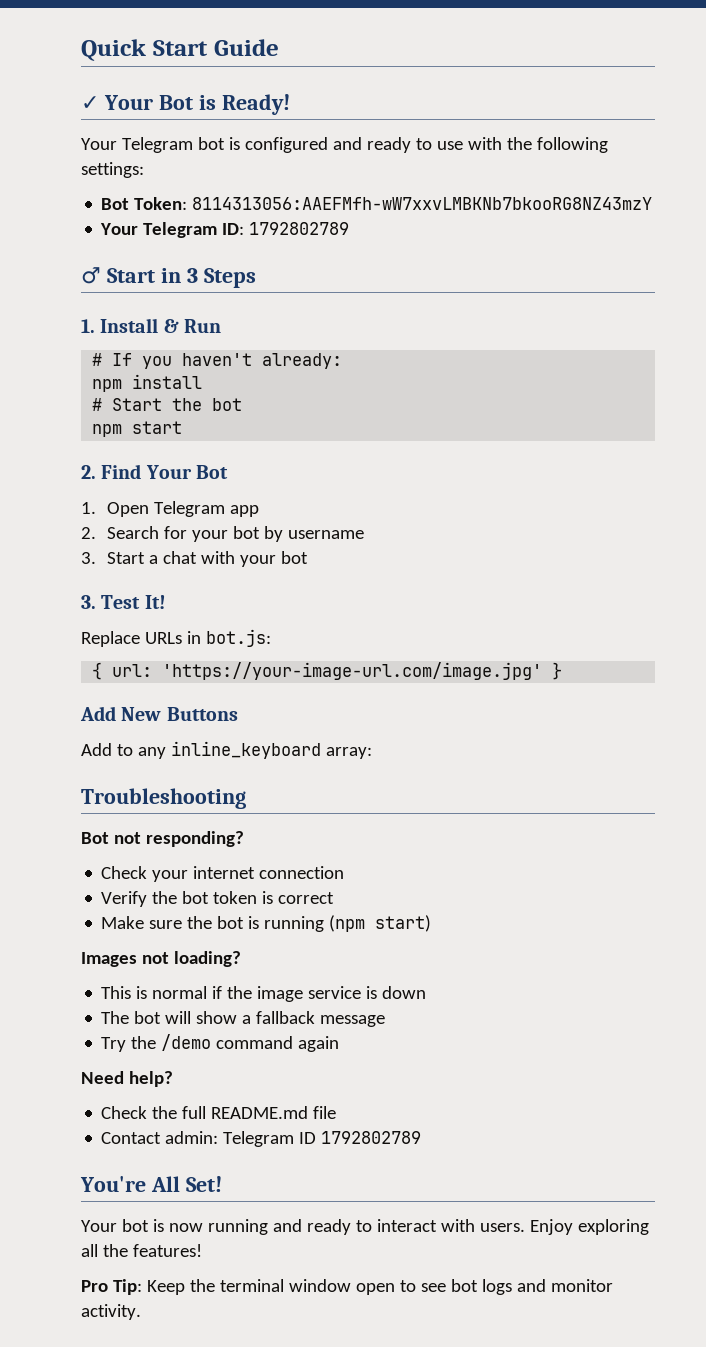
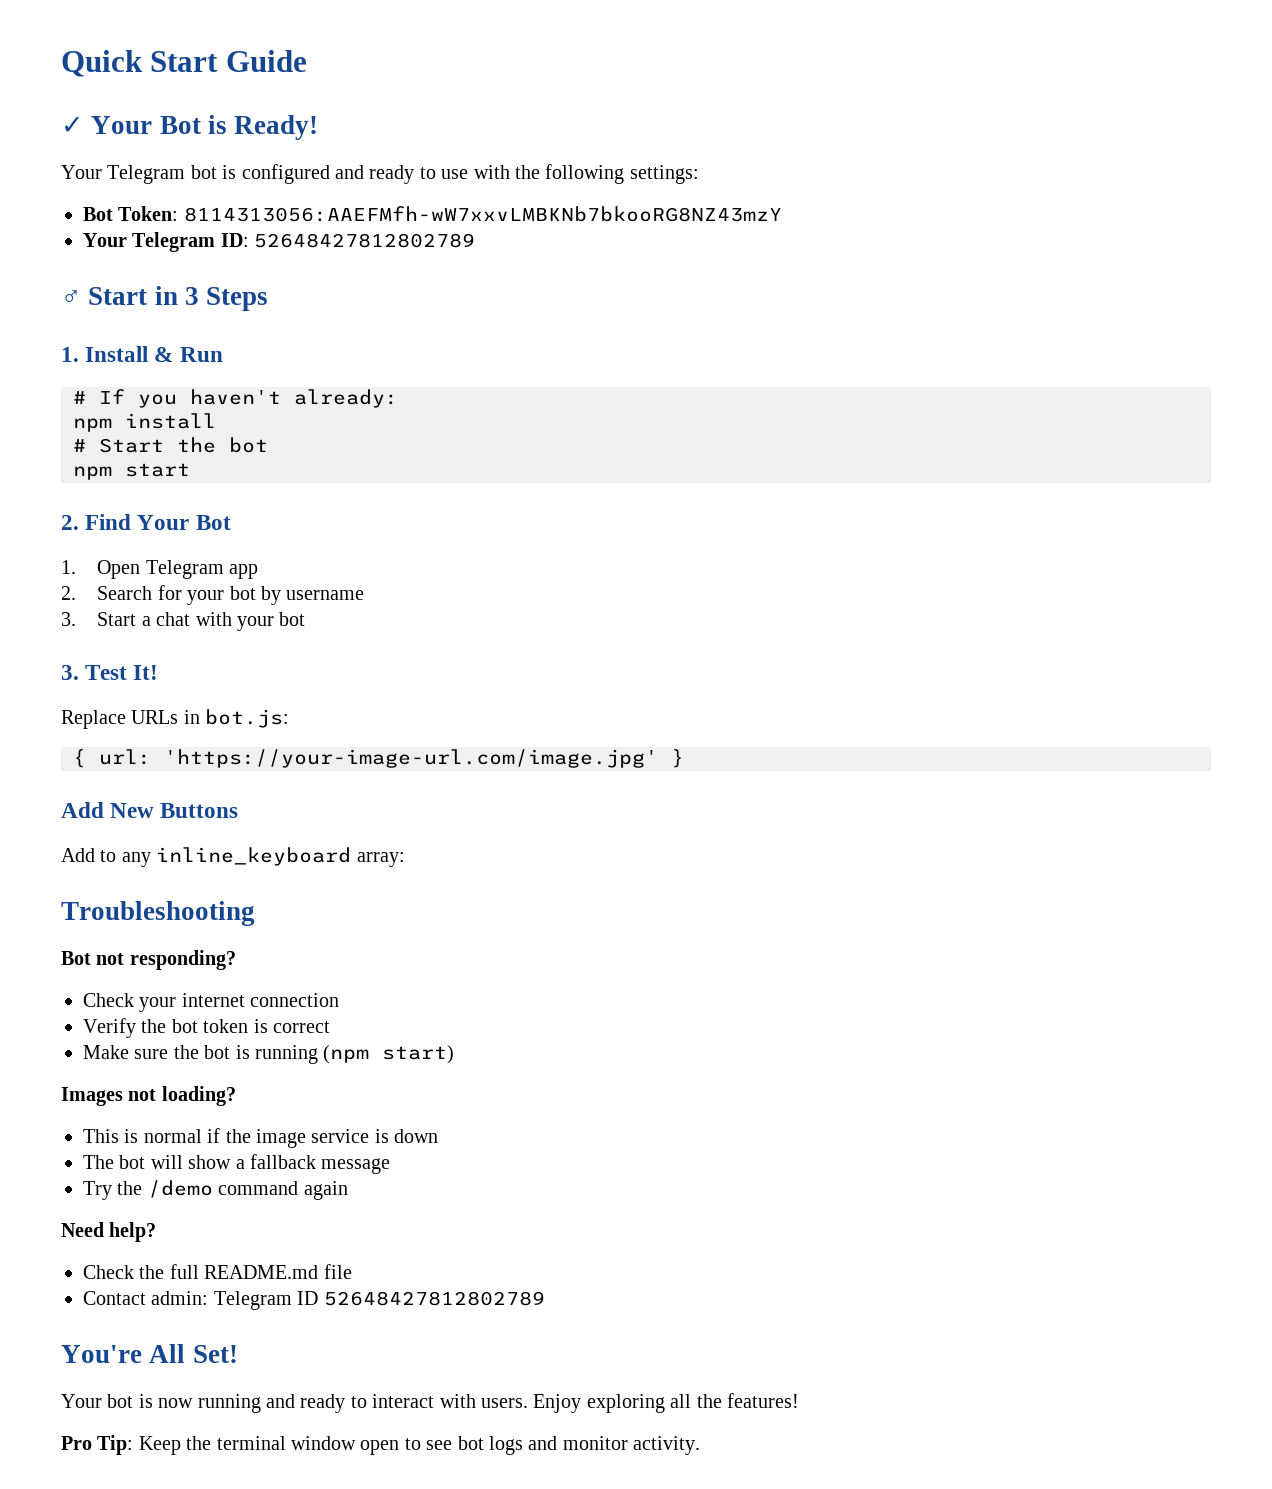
- Your Telegram ID: 1792802789
+ Your Telegram ID: 52648427812802789
- Contact admin: Telegram ID 1792802789
+ Contact admin: Telegram ID 52648427812802789

